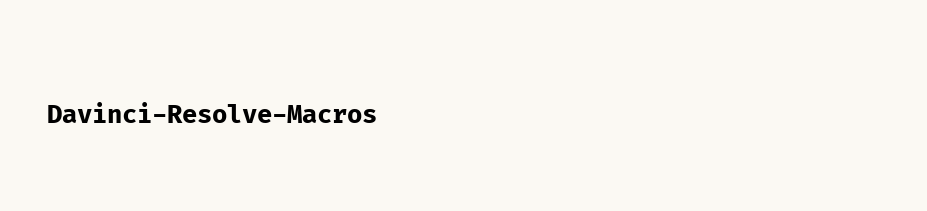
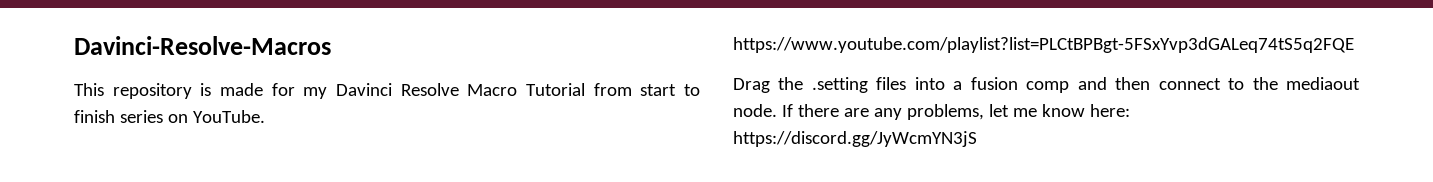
+ This repository is made for my Davinci Resolve Macro Tutorial from start to finish series on YouTube. https://www.youtube.com/playlist?list=PLCtBPBgt-5FSxYvp3dGALeq74tS5q2FQE
+ Drag the .setting files into a fusion comp and then connect to the mediaout node. If there are any problems, let me know here: https://discord.gg/JyWcmYN3jS

